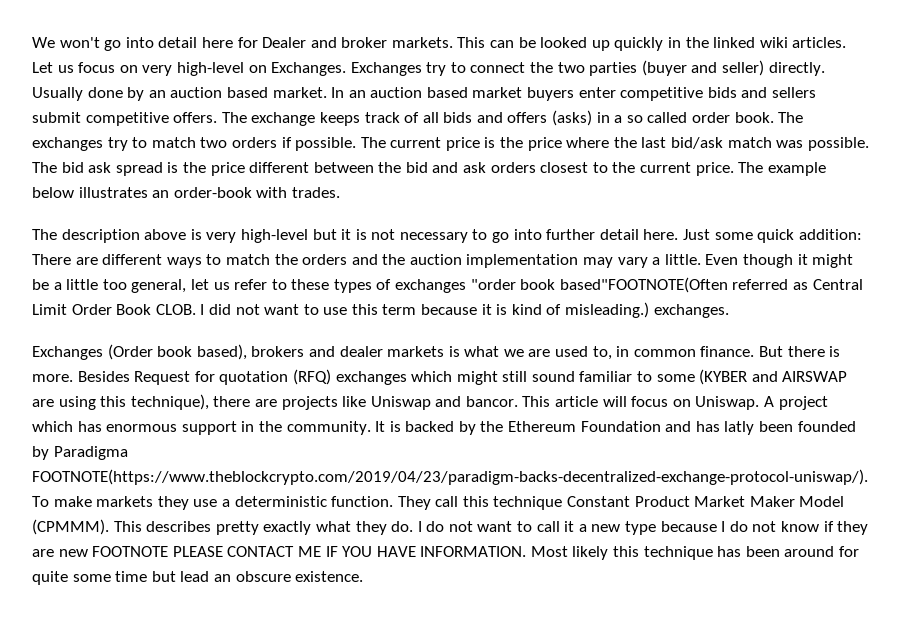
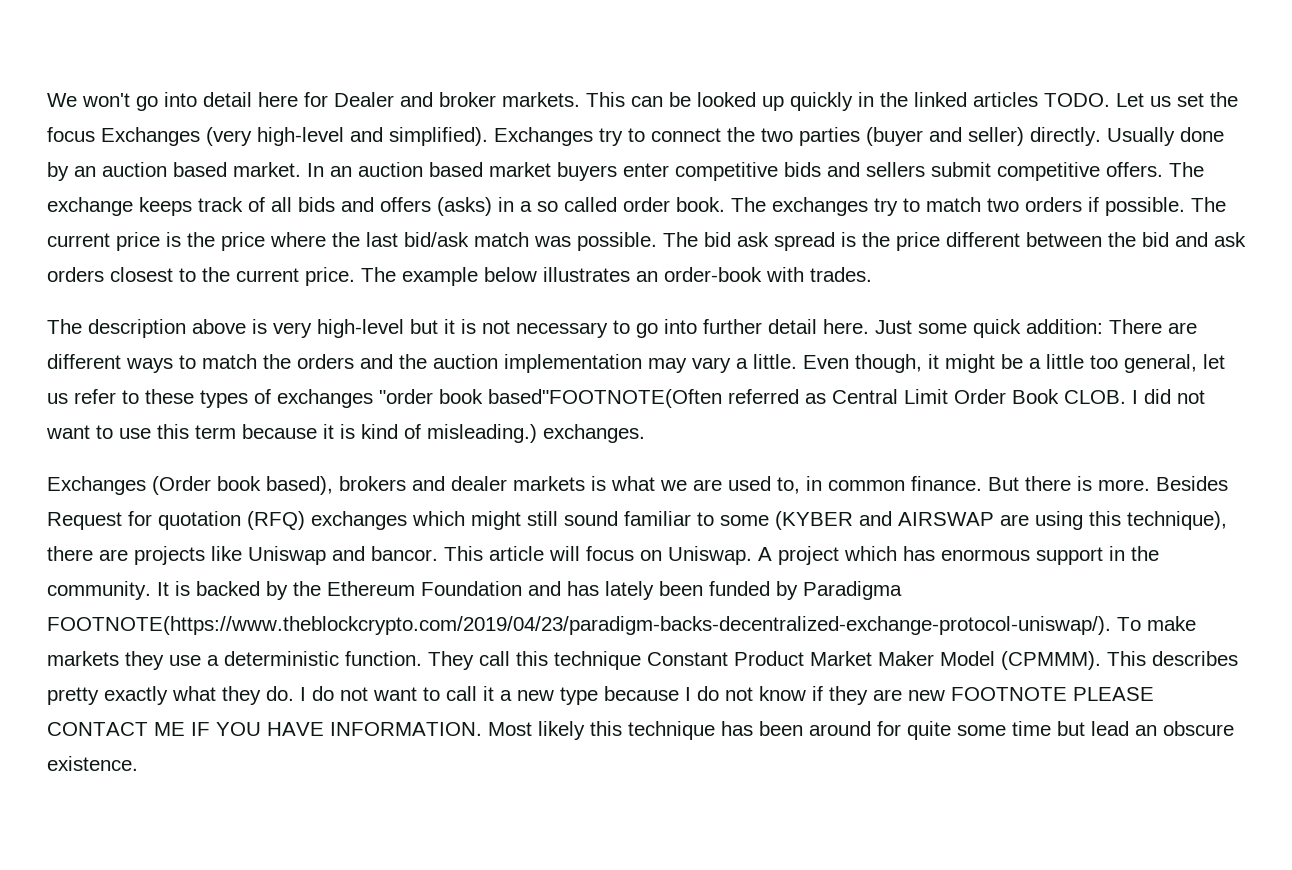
- This can be looked up quickly in the linked wiki articles. Let us focus on very high-level on Exchanges.
+ This can be looked up quickly in the linked articles TODO. Let us set the focus Exchanges (very high-level and simplified).
- Even though it might be a little too general, let us refer to these types of exchanges "order book based"FOOTNOTE(Often referred as Central Limit Order Book CLOB.
+ Even though, it might be a little too general, let us refer to these types of exchanges "order book based"FOOTNOTE(Often referred as Central Limit Order Book CLOB.
- It is backed by the Ethereum Foundation and has latly been founded by Paradigma FOOTNOTE(https://www.theblockcrypto.com/2019/04/23/paradigm-backs-decentralized-exchange-protocol-uniswap/). To make markets they use a deterministic function.
+ It is backed by the Ethereum Foundation and has lately been funded by Paradigma FOOTNOTE(https://www.theblockcrypto.com/2019/04/23/paradigm-backs-decentralized-exchange-protocol-uniswap/). To make markets they use a deterministic function.

